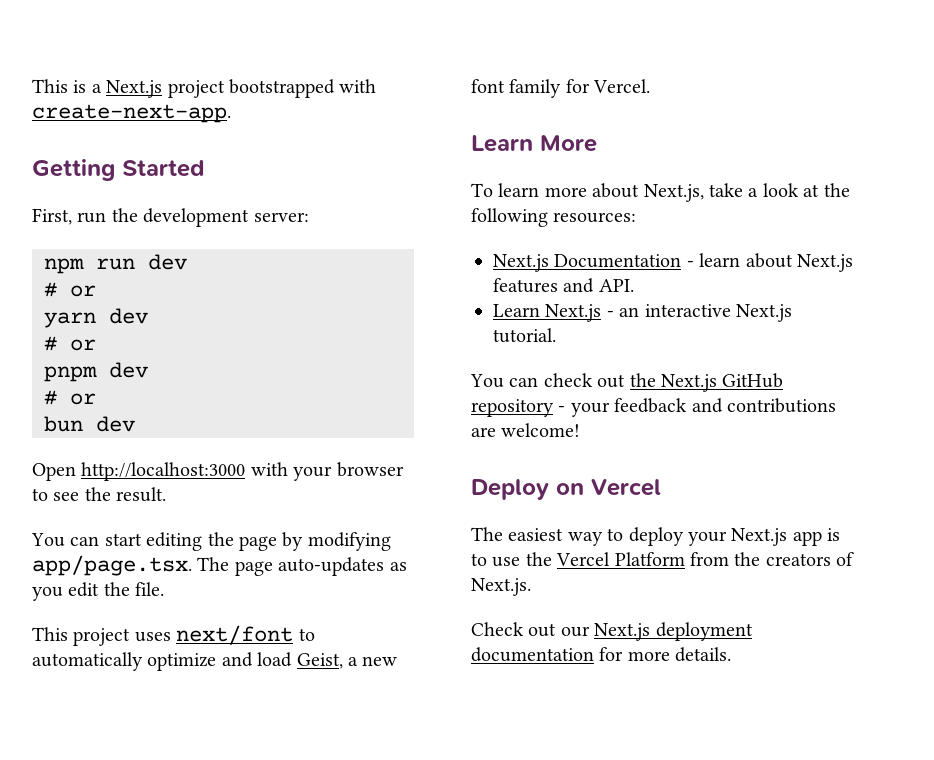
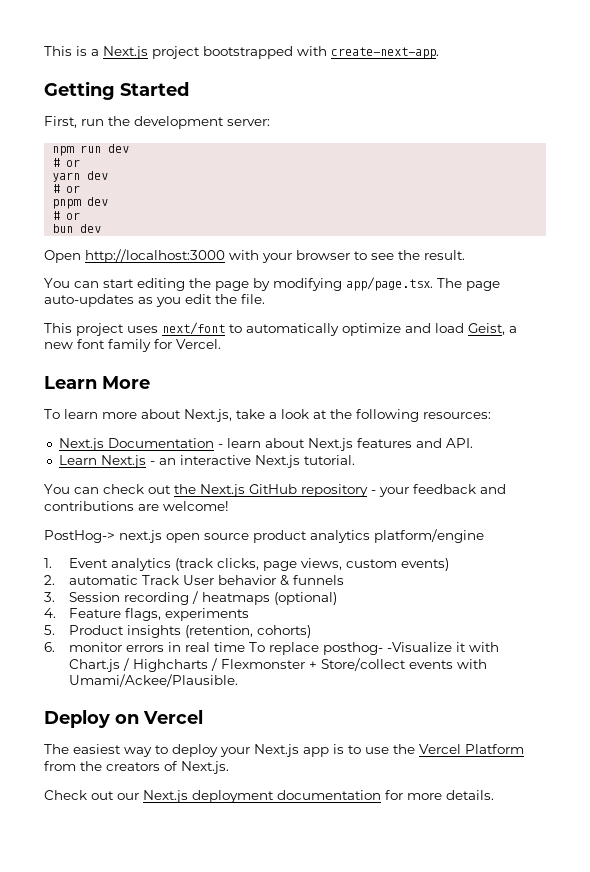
+ PostHog-> next.js open source product analytics platform/engine
+ 1. Event analytics (track clicks, page views, custom events)
+ 2. automatic Track User behavior & funnels
+ 3. Session recording / heatmaps (optional)
+ 4. Feature flags, experiments
+ 5. Product insights (retention, cohorts)
+ 6. monitor errors in real time To replace posthog- -Visualize it with Chart.js / Highcharts / Flexmonster + Store/collect events with Umami/Ackee/Plausible.

